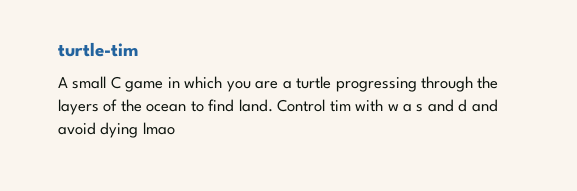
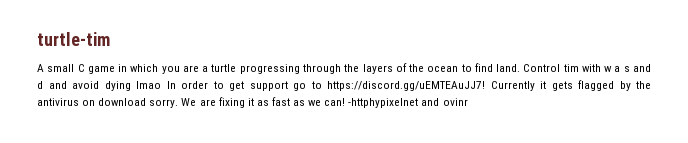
- Control tim with w a s and d and avoid dying lmao
+ Control tim with w a s and d and avoid dying lmao In order to get support go to https://discord.gg/uEMTEAuJJ7! Currently it gets flagged by the antivirus on download sorry. We are fixing it as fast as we can! -httphypixelnet and ovinr

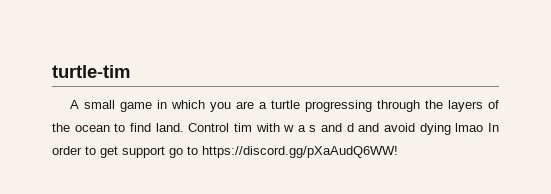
- A small C game in which you are a turtle progressing through the layers of the ocean to find land.
+ A small game in which you are a turtle progressing through the layers of the ocean to find land.
- Control tim with w a s and d and avoid dying lmao In order to get support go to https://discord.gg/uEMTEAuJJ7! Currently it gets flagged by the antivirus on download sorry. We are fixing it as fast as we can! -httphypixelnet and ovinr
+ Control tim with w a s and d and avoid dying lmao In order to get support go to https://discord.gg/pXaAudQ6WW!

